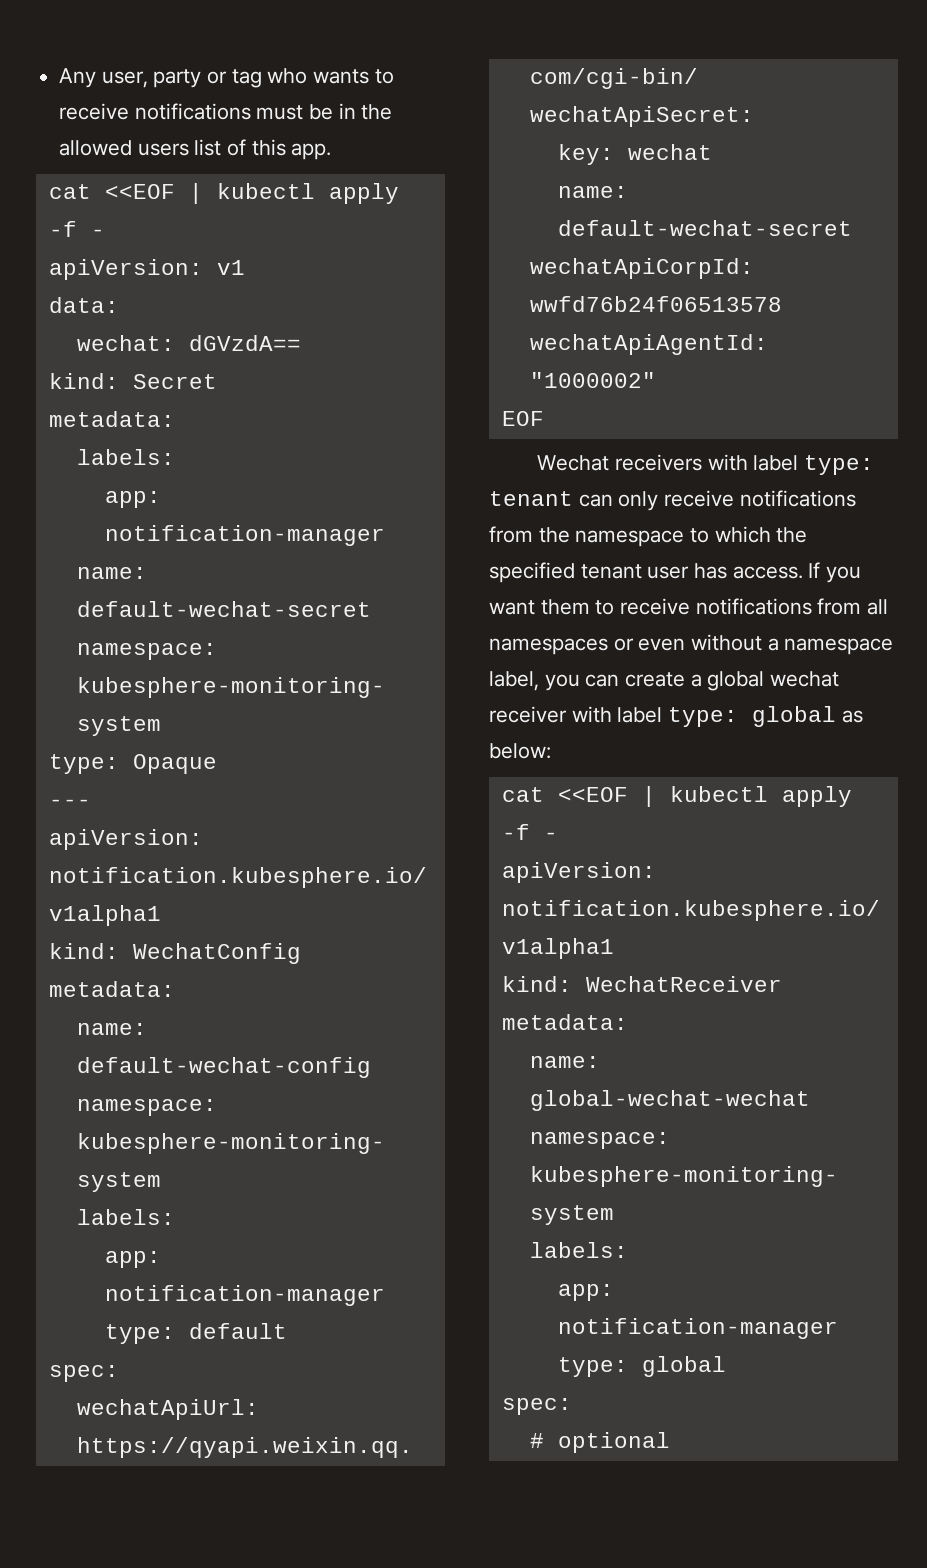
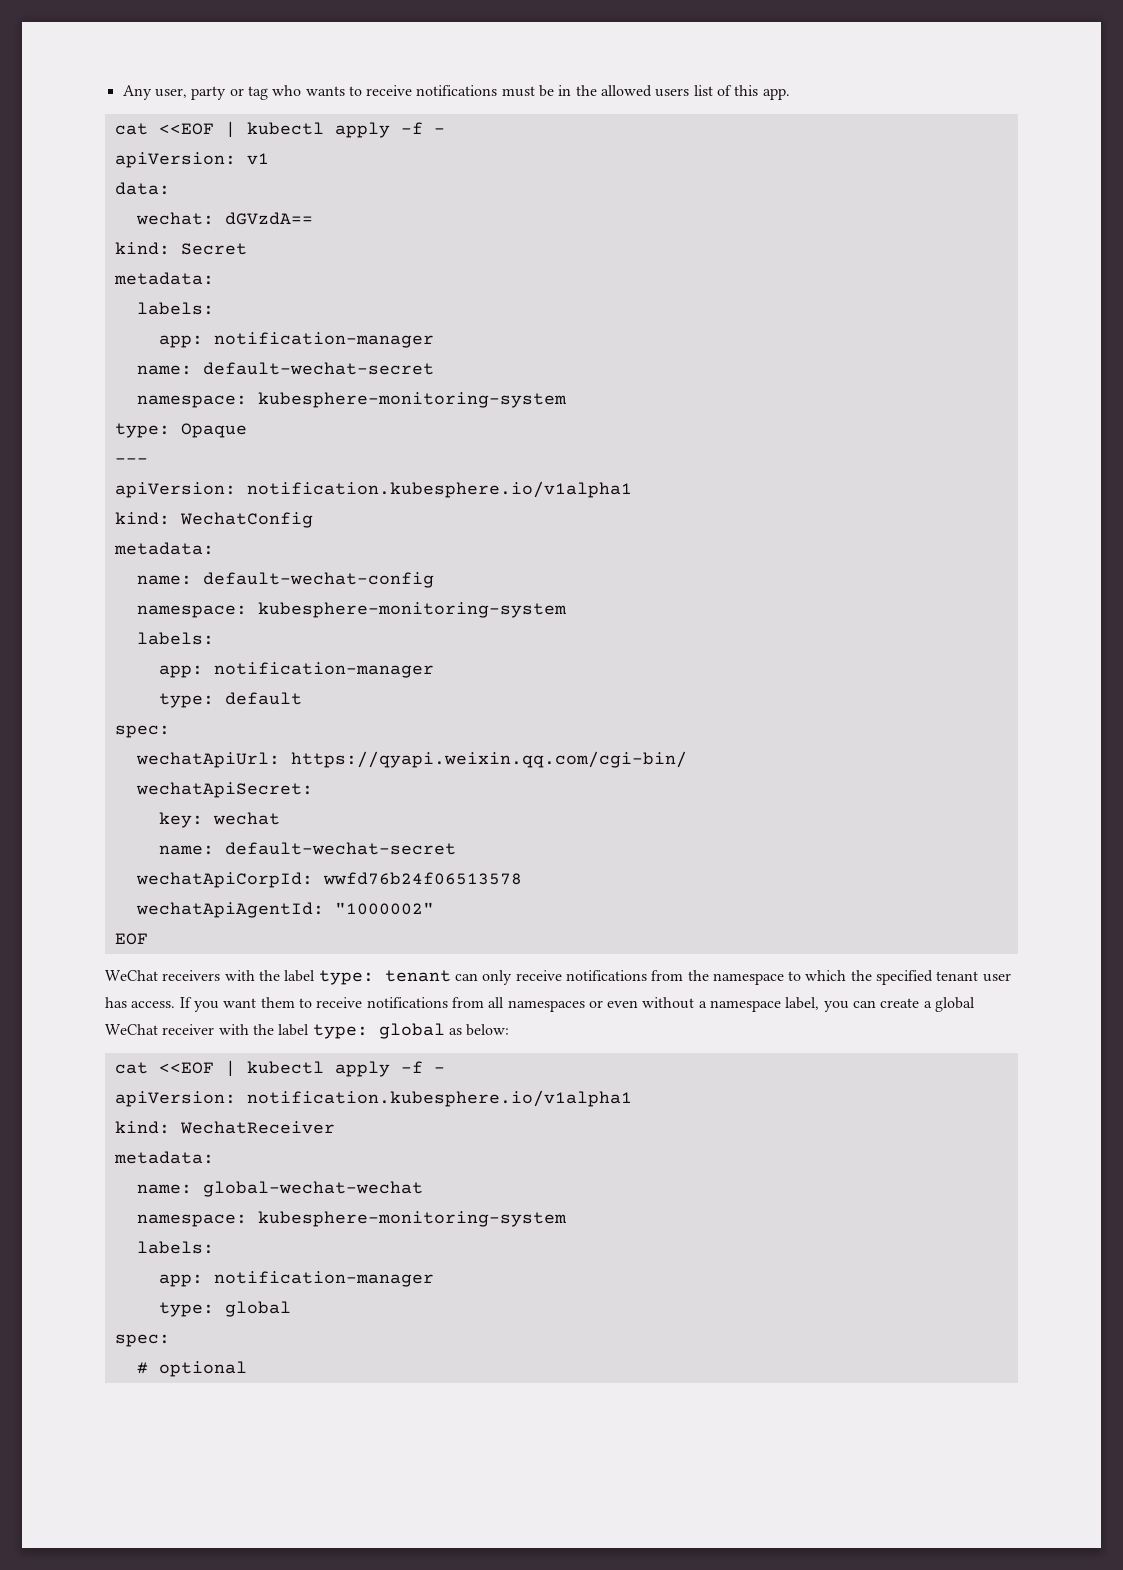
- Wechat receivers with label type: tenant can only receive notifications from the namespace to which the specified tenant user has access.
+ WeChat receivers with the label type: tenant can only receive notifications from the namespace to which the specified tenant user has access.
- If you want them to receive notifications from all namespaces or even without a namespace label, you can create a global wechat receiver with label type: global as below:
+ If you want them to receive notifications from all namespaces or even without a namespace label, you can create a global WeChat receiver with the label type: global as below:

